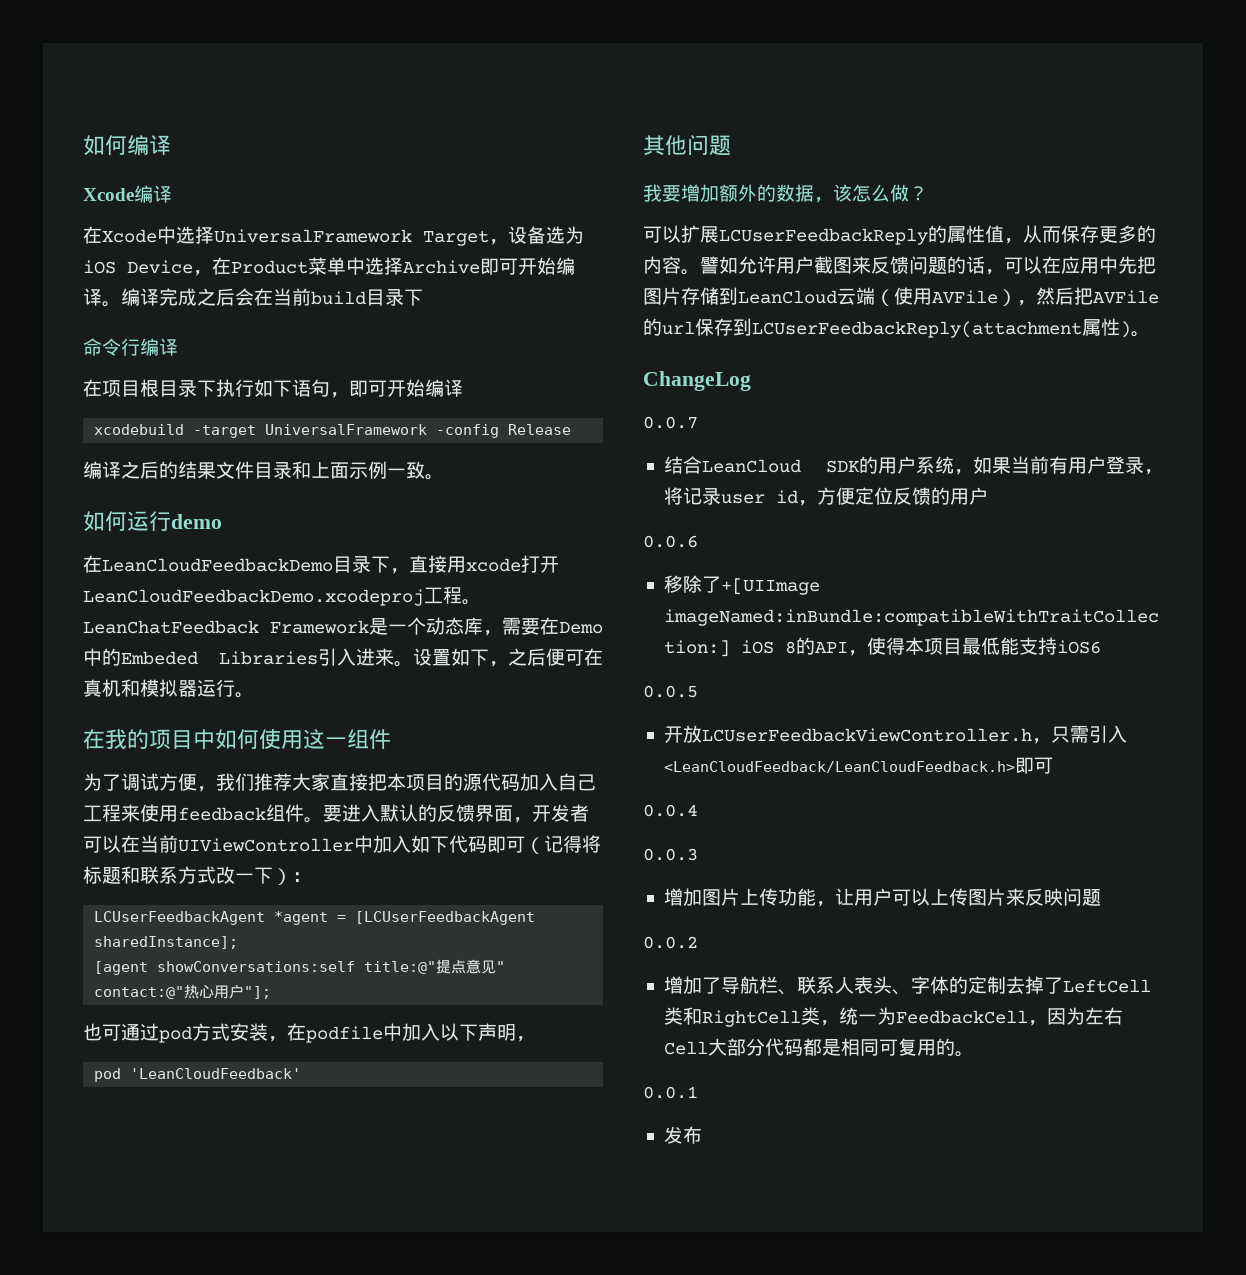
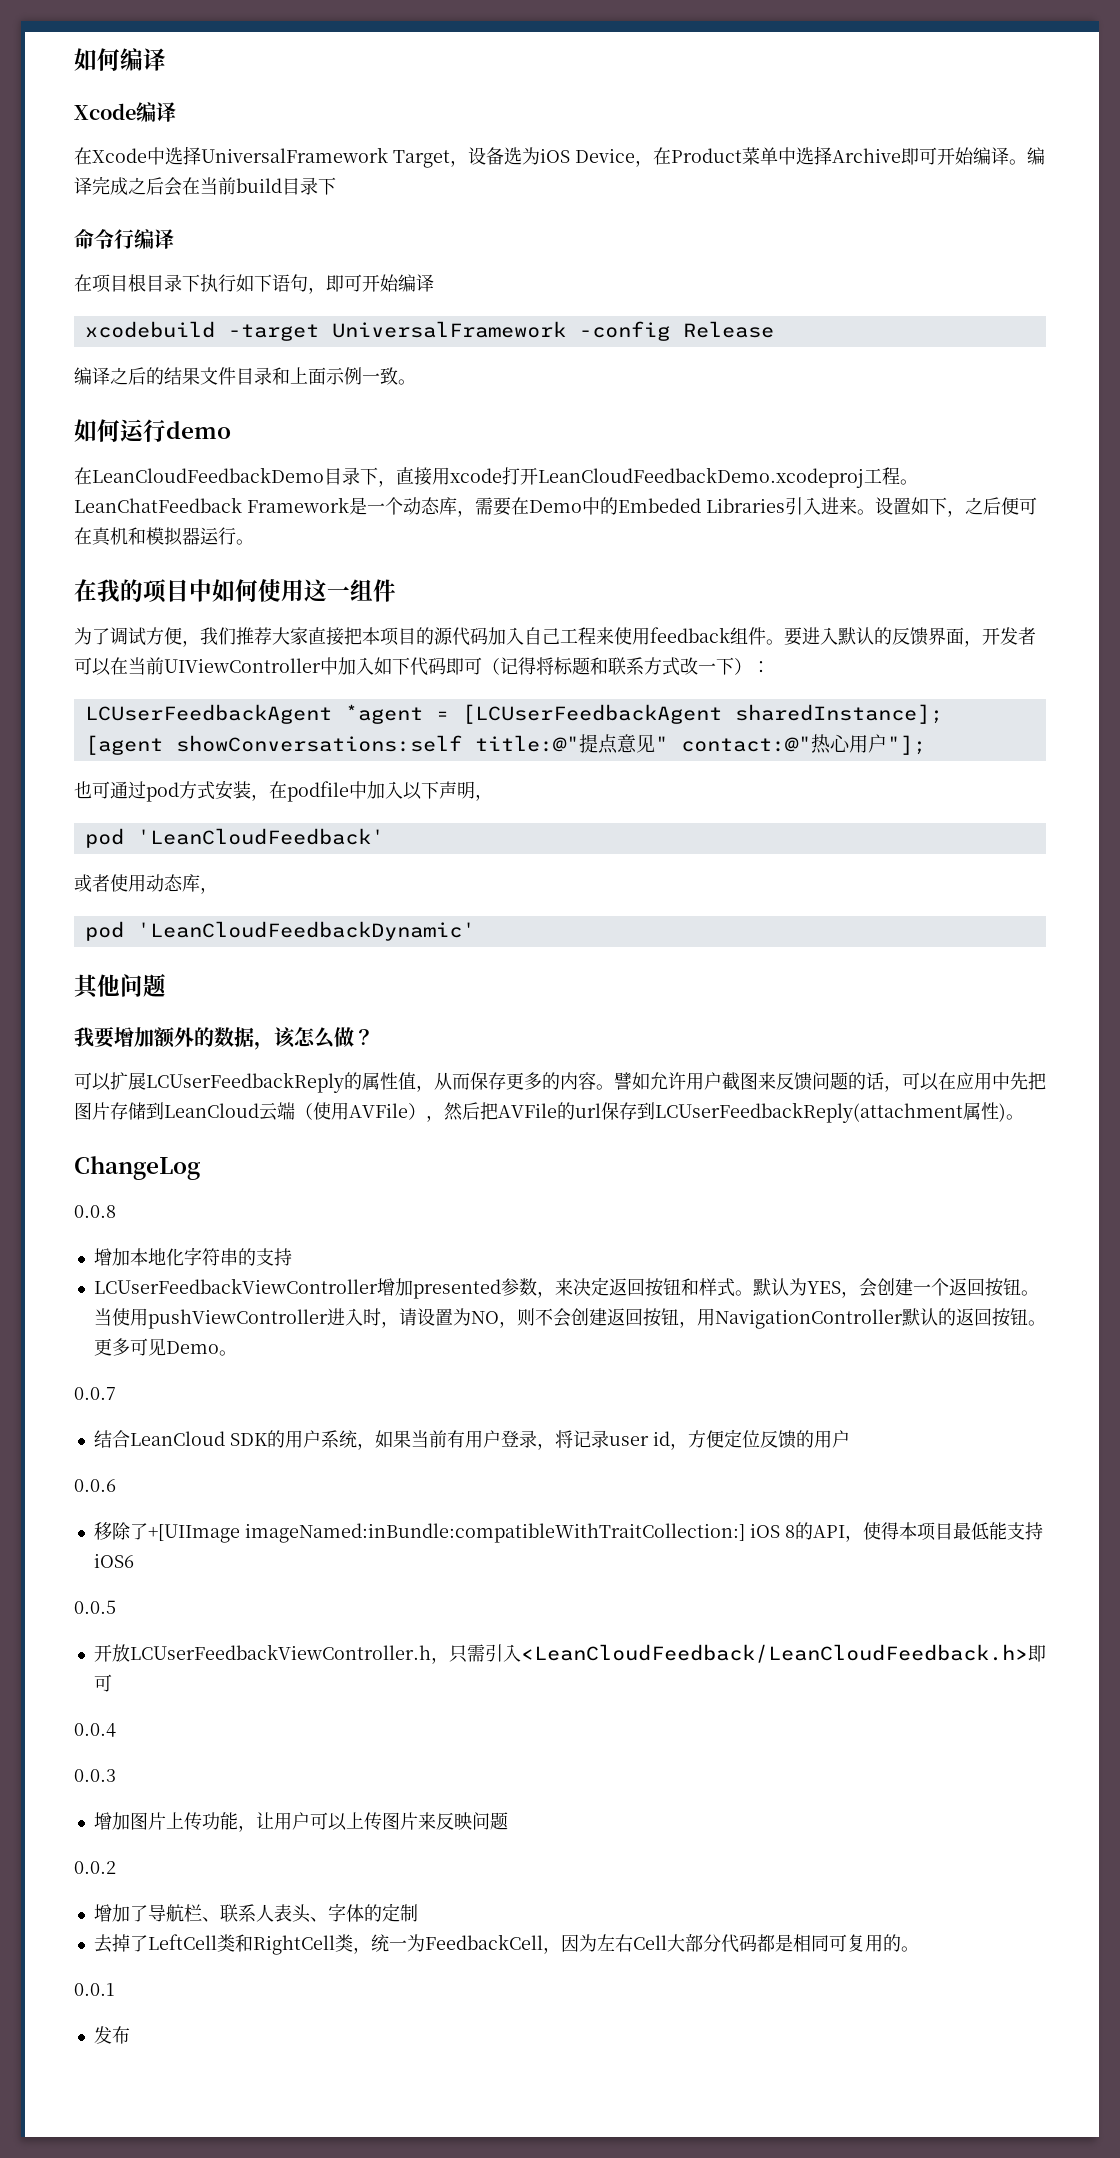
+ 或者使用动态库，
+ pod 'LeanCloudFeedbackDynamic'
+ 0.0.8
+ 增加本地化字符串的支持
+ LCUserFeedbackViewController增加presented参数，来决定返回按钮和样式。默认为YES，会创建一个返回按钮。当使用pushViewController进入时，请设置为NO，则不会创建返回按钮，用NavigationController默认的返回按钮。更多可见Demo。
- 增加了导航栏、联系人表头、字体的定制去掉了LeftCell类和RightCell类，统一为FeedbackCell，因为左右Cell大部分代码都是相同可复用的。
+ 增加了导航栏、联系人表头、字体的定制
+ 去掉了LeftCell类和RightCell类，统一为FeedbackCell，因为左右Cell大部分代码都是相同可复用的。

